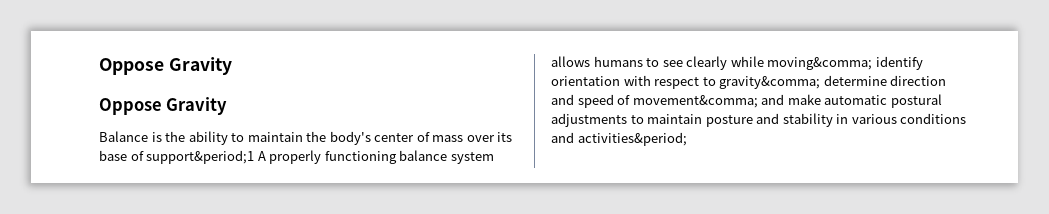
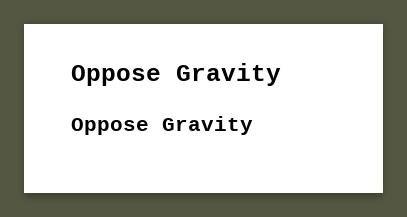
- Balance is the ability to maintain the body's center of mass over its base of support&period;1 A properly functioning balance system allows humans to see clearly while moving&comma; identify orientation with respect to gravity&comma; determine direction and speed of movement&comma; and make automatic postural adjustments to maintain posture and stability in various conditions and activities&period;

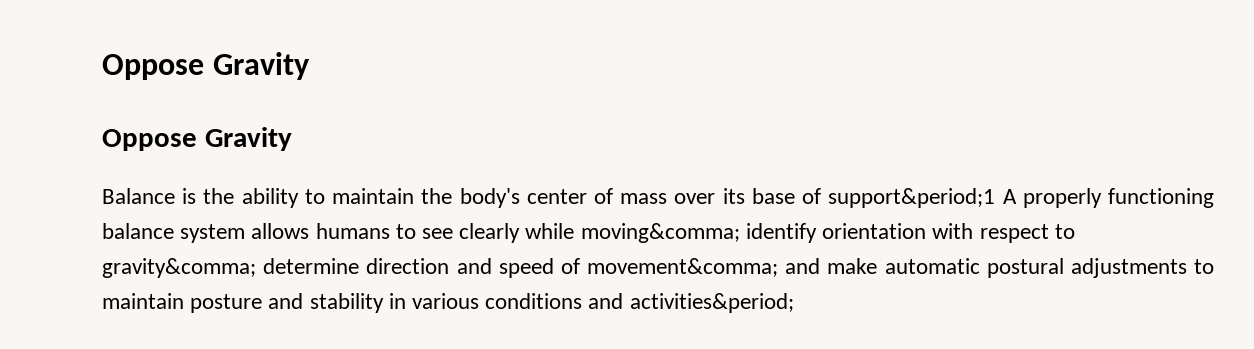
+ Balance is the ability to maintain the body's center of mass over its base of support&period;1 A properly functioning balance system allows humans to see clearly while moving&comma; identify orientation with respect to gravity&comma; determine direction and speed of movement&comma; and make automatic postural adjustments to maintain posture and stability in various conditions and activities&period;

